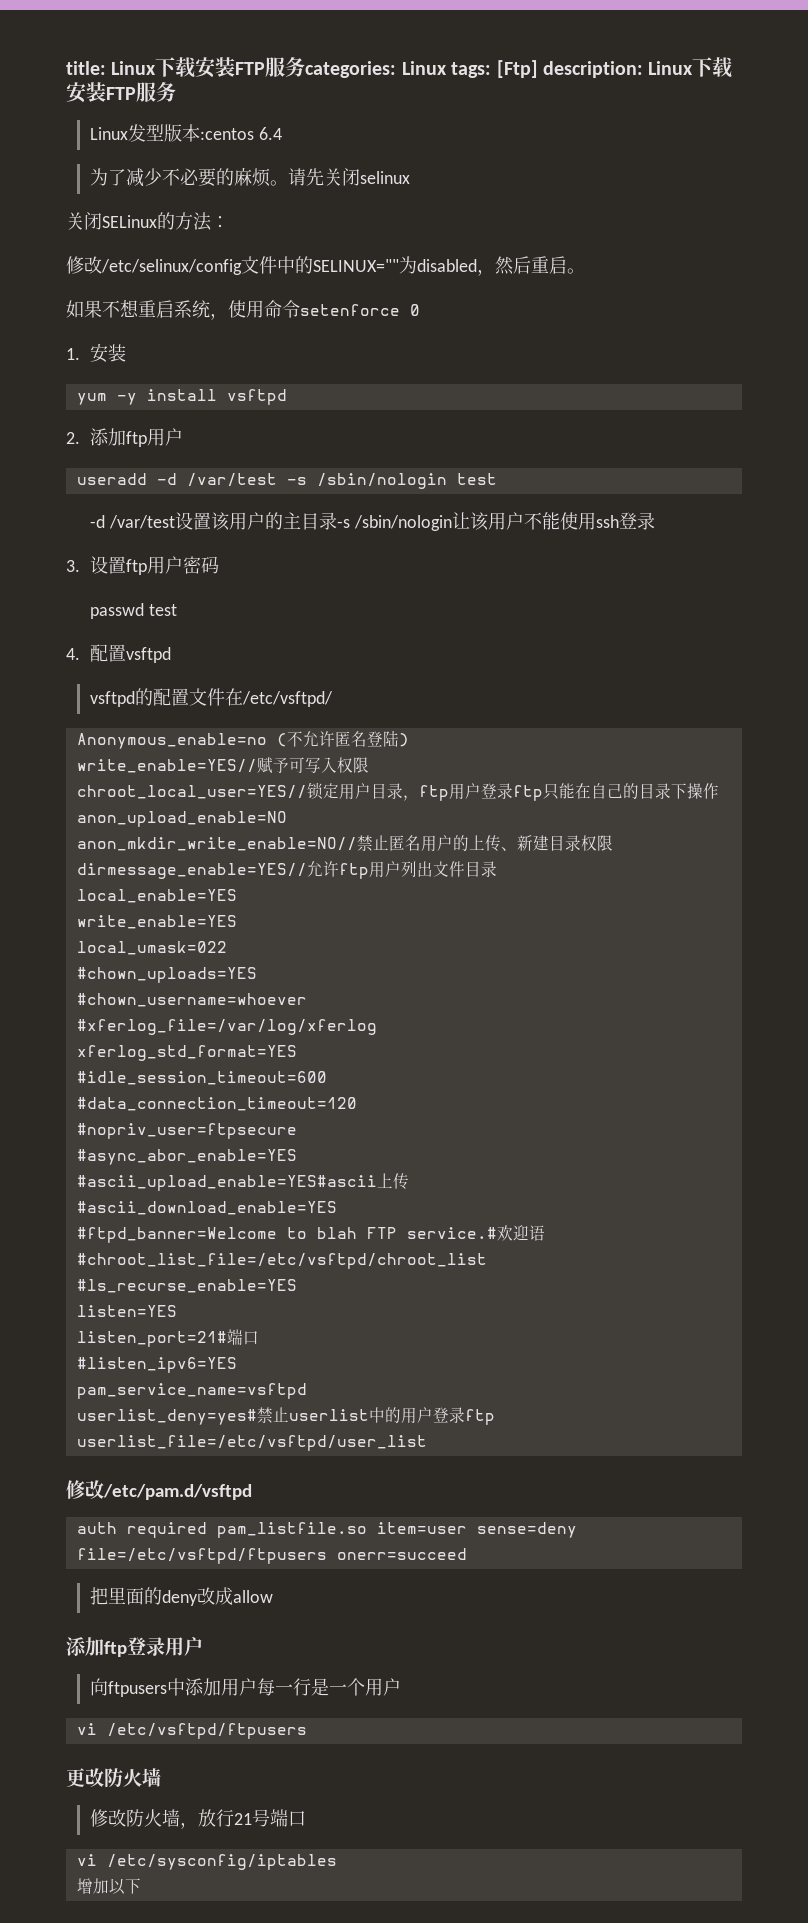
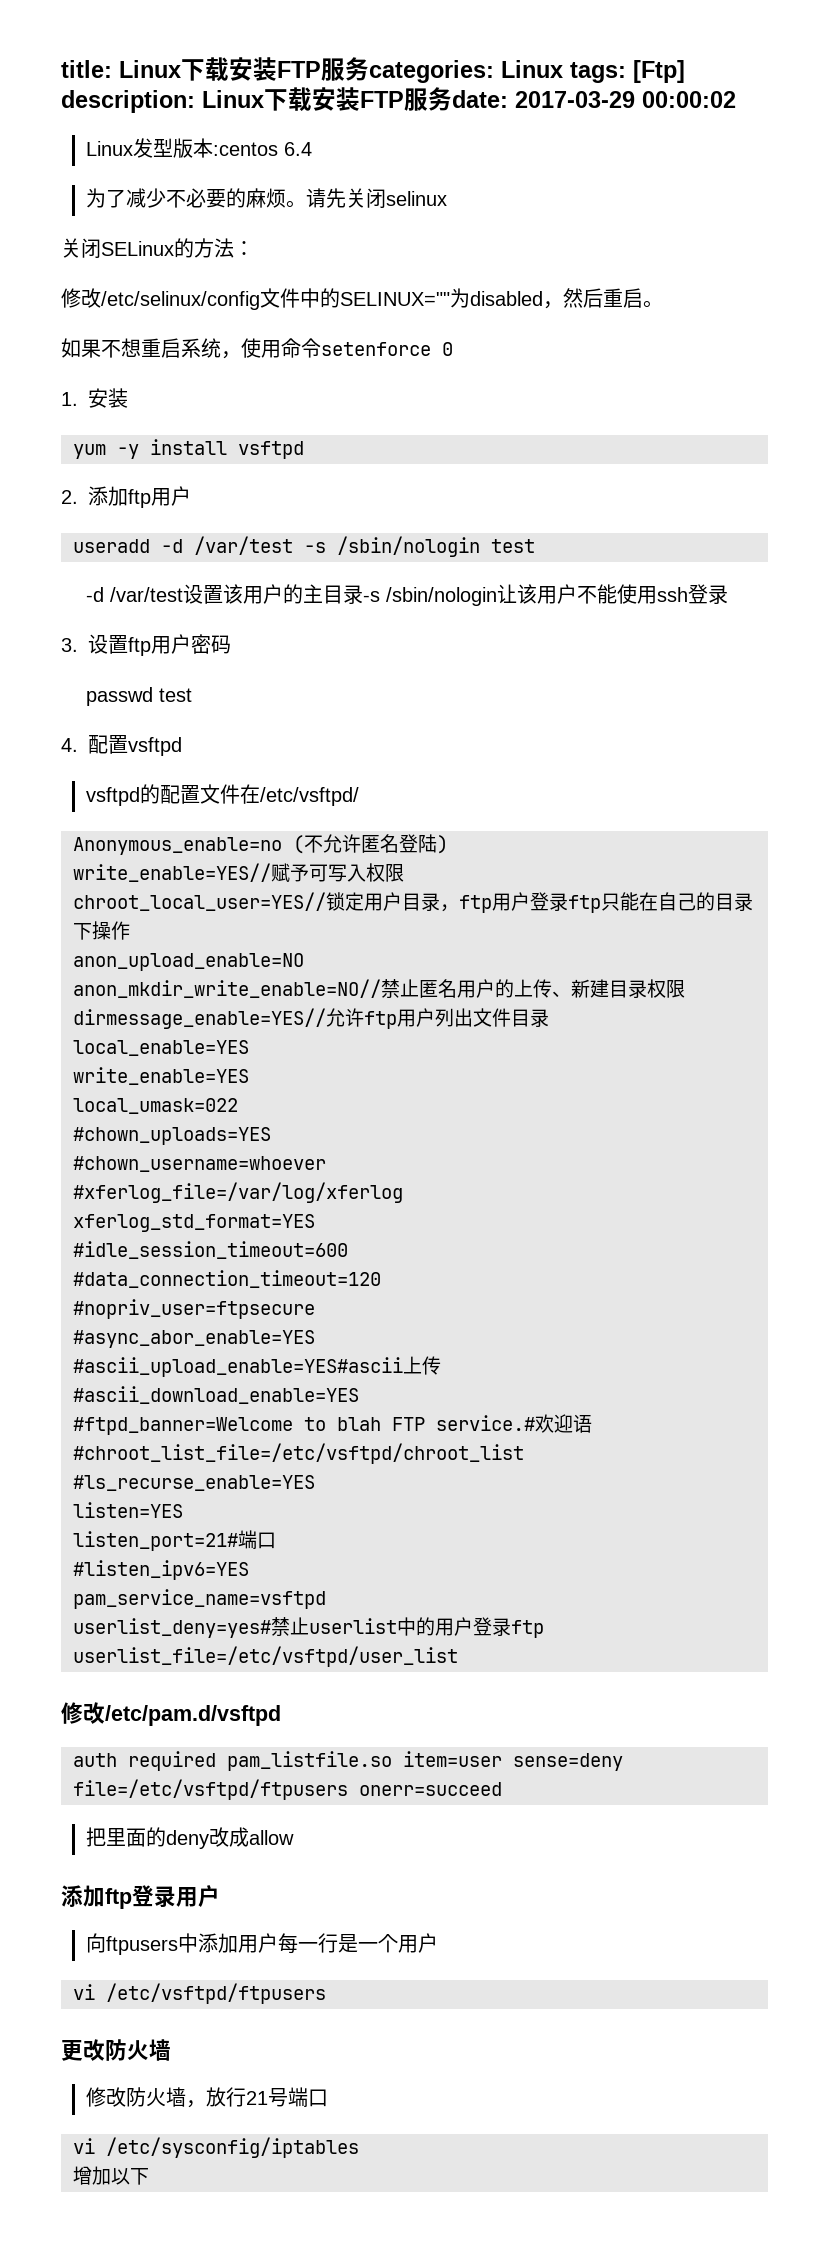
- title: Linux下载安装FTP服务categories: Linux tags: [Ftp] description: Linux下载安装FTP服务
+ title: Linux下载安装FTP服务categories: Linux tags: [Ftp] description: Linux下载安装FTP服务date: 2017-03-29 00:00:02

